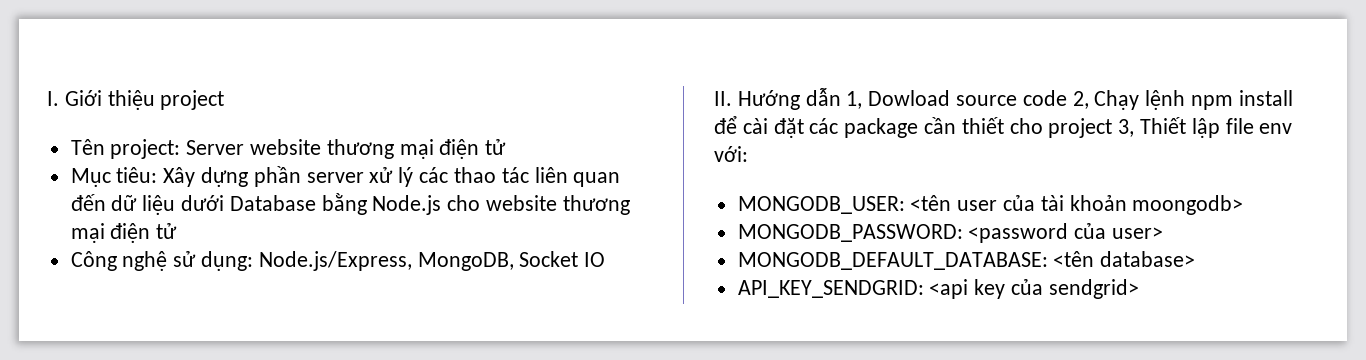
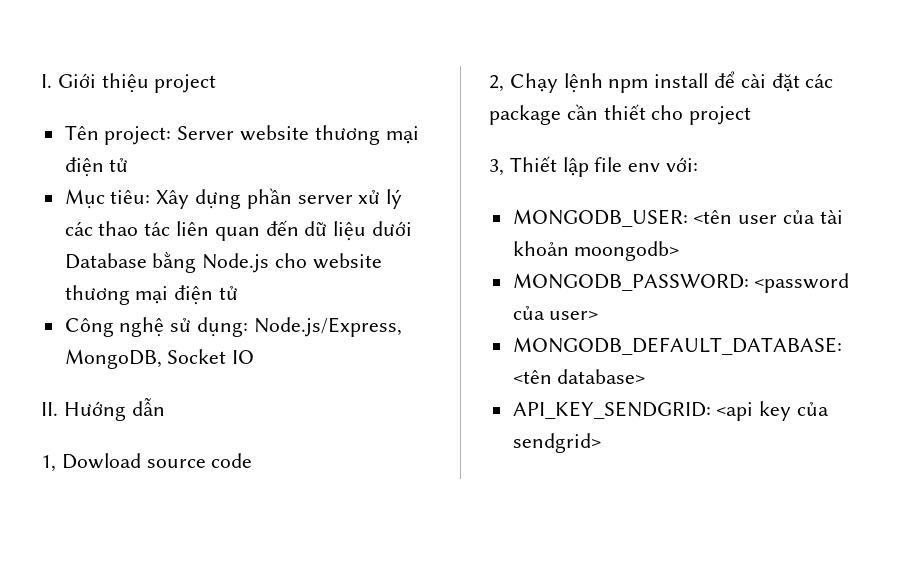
- II. Hướng dẫn 1, Dowload source code 2, Chạy lệnh npm install để cài đặt các package cần thiết cho project 3, Thiết lập file env với:
+ II. Hướng dẫn
+ 1, Dowload source code
+ 2, Chạy lệnh npm install để cài đặt các package cần thiết cho project
+ 3, Thiết lập file env với:

